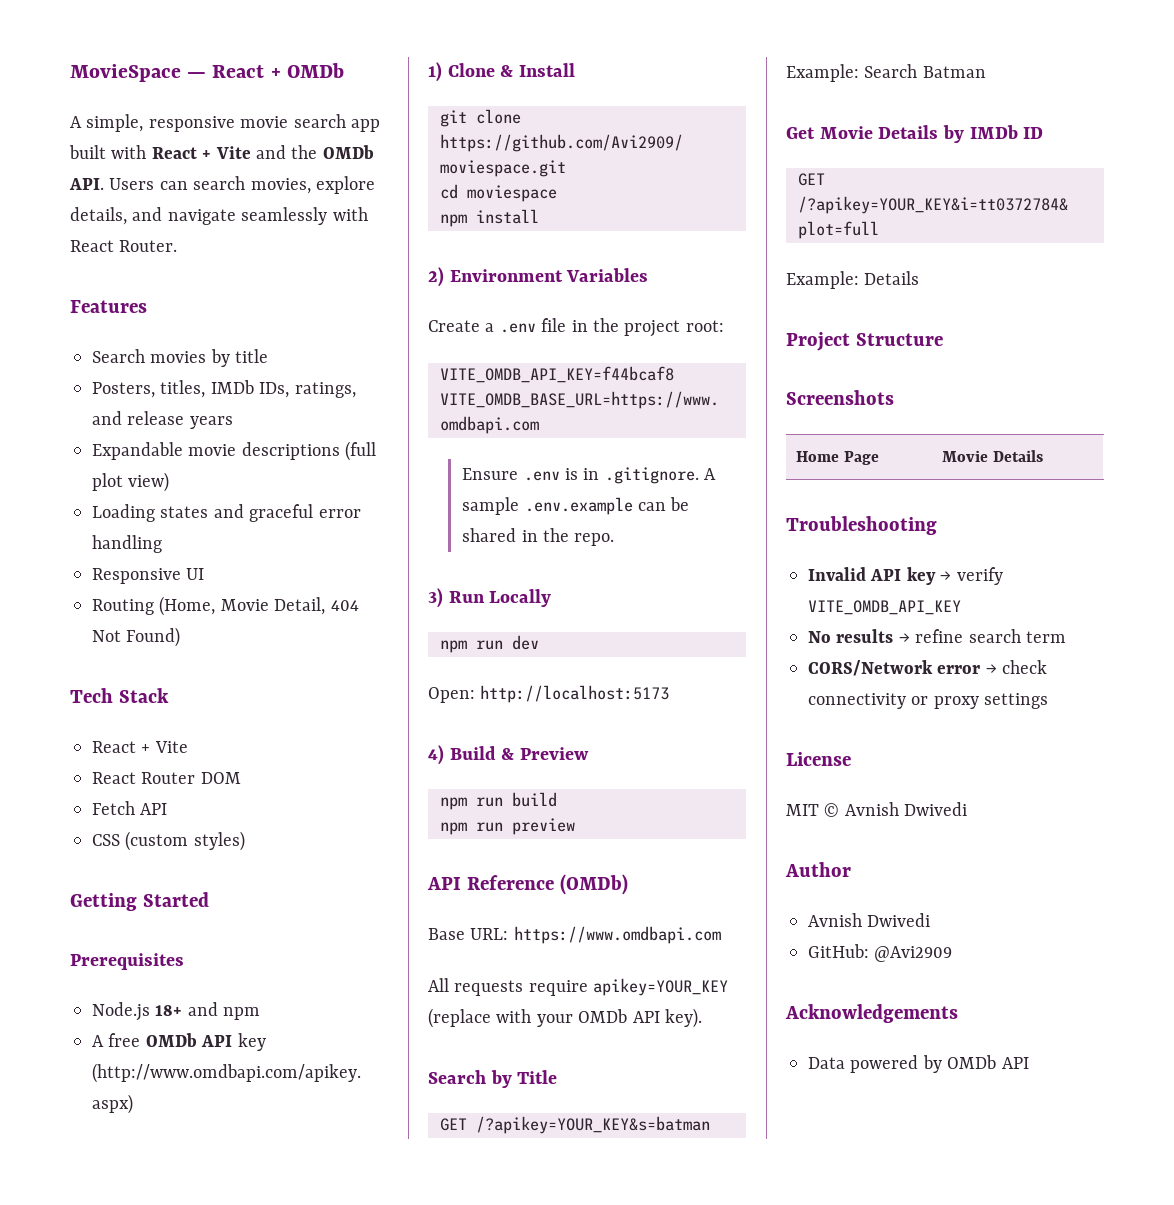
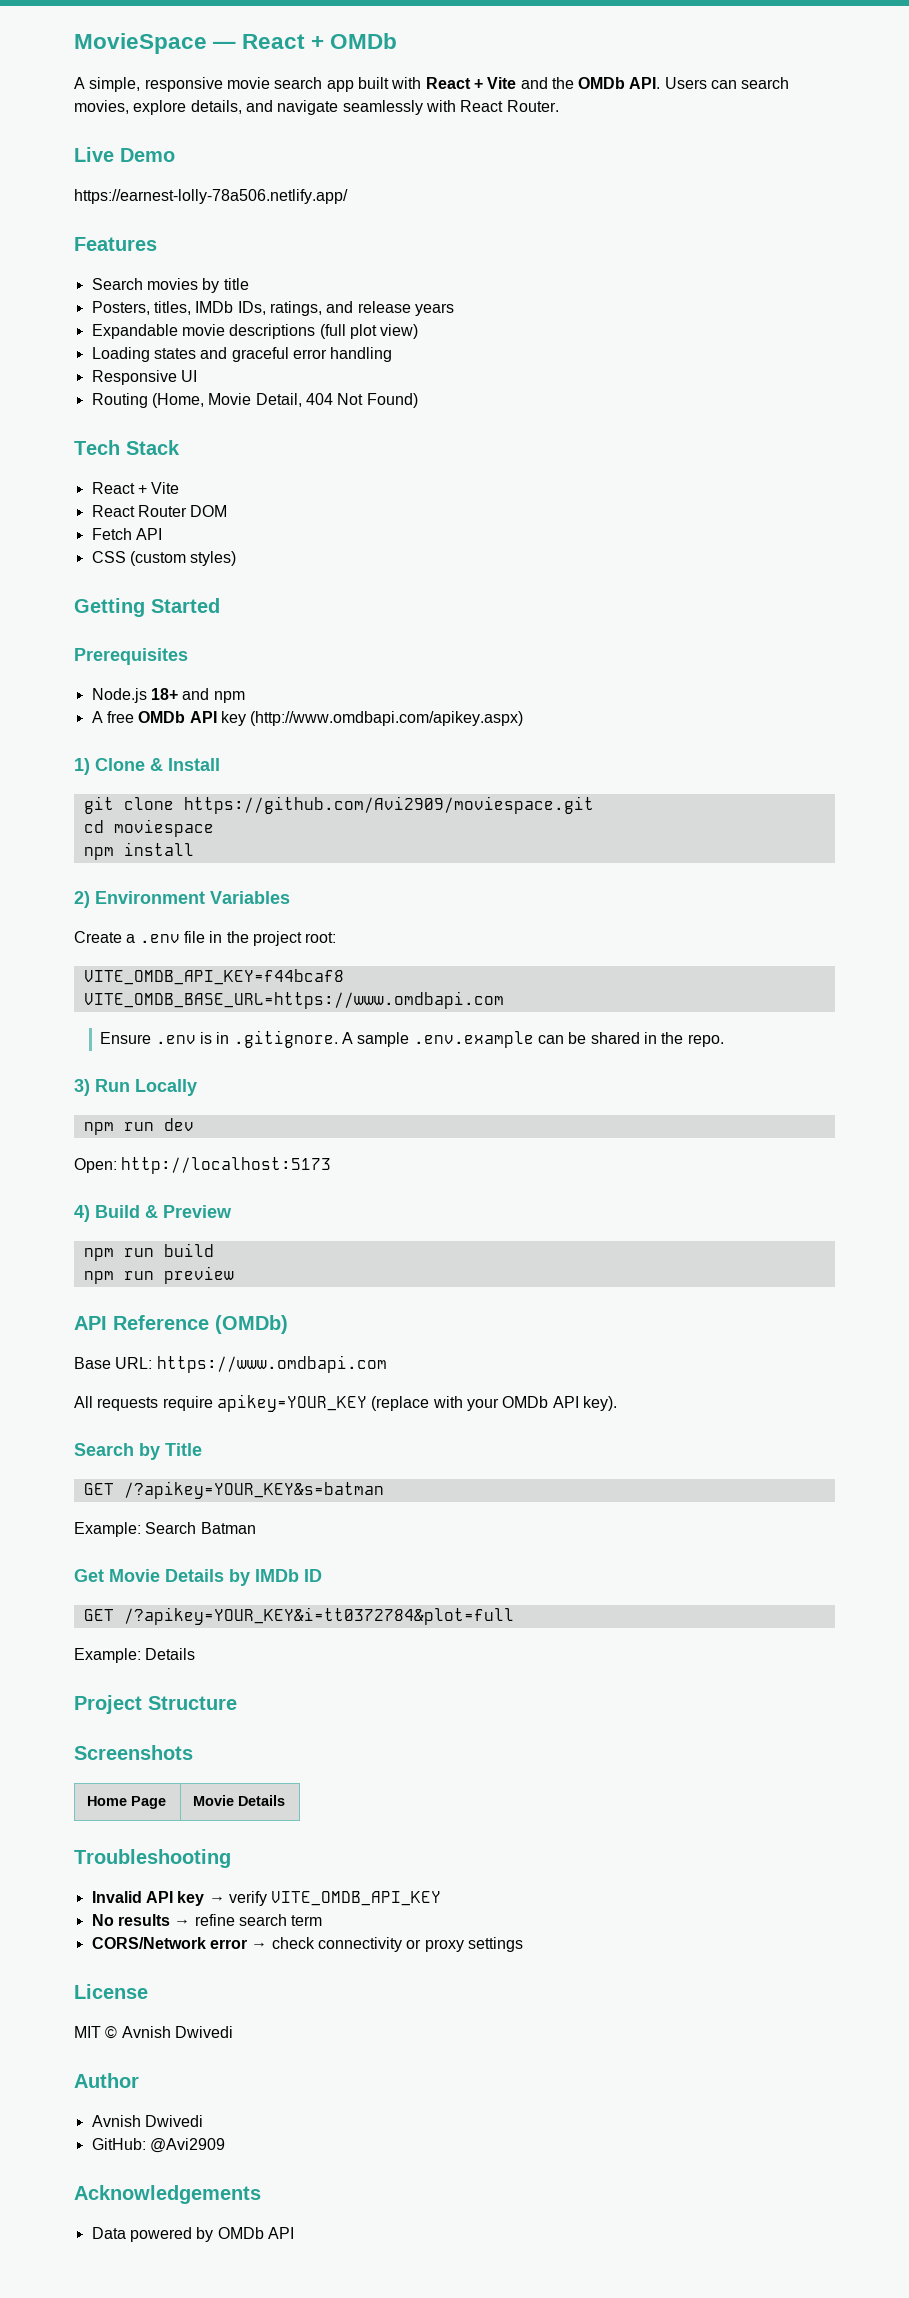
+ Live Demo
+ https://earnest-lolly-78a506.netlify.app/

